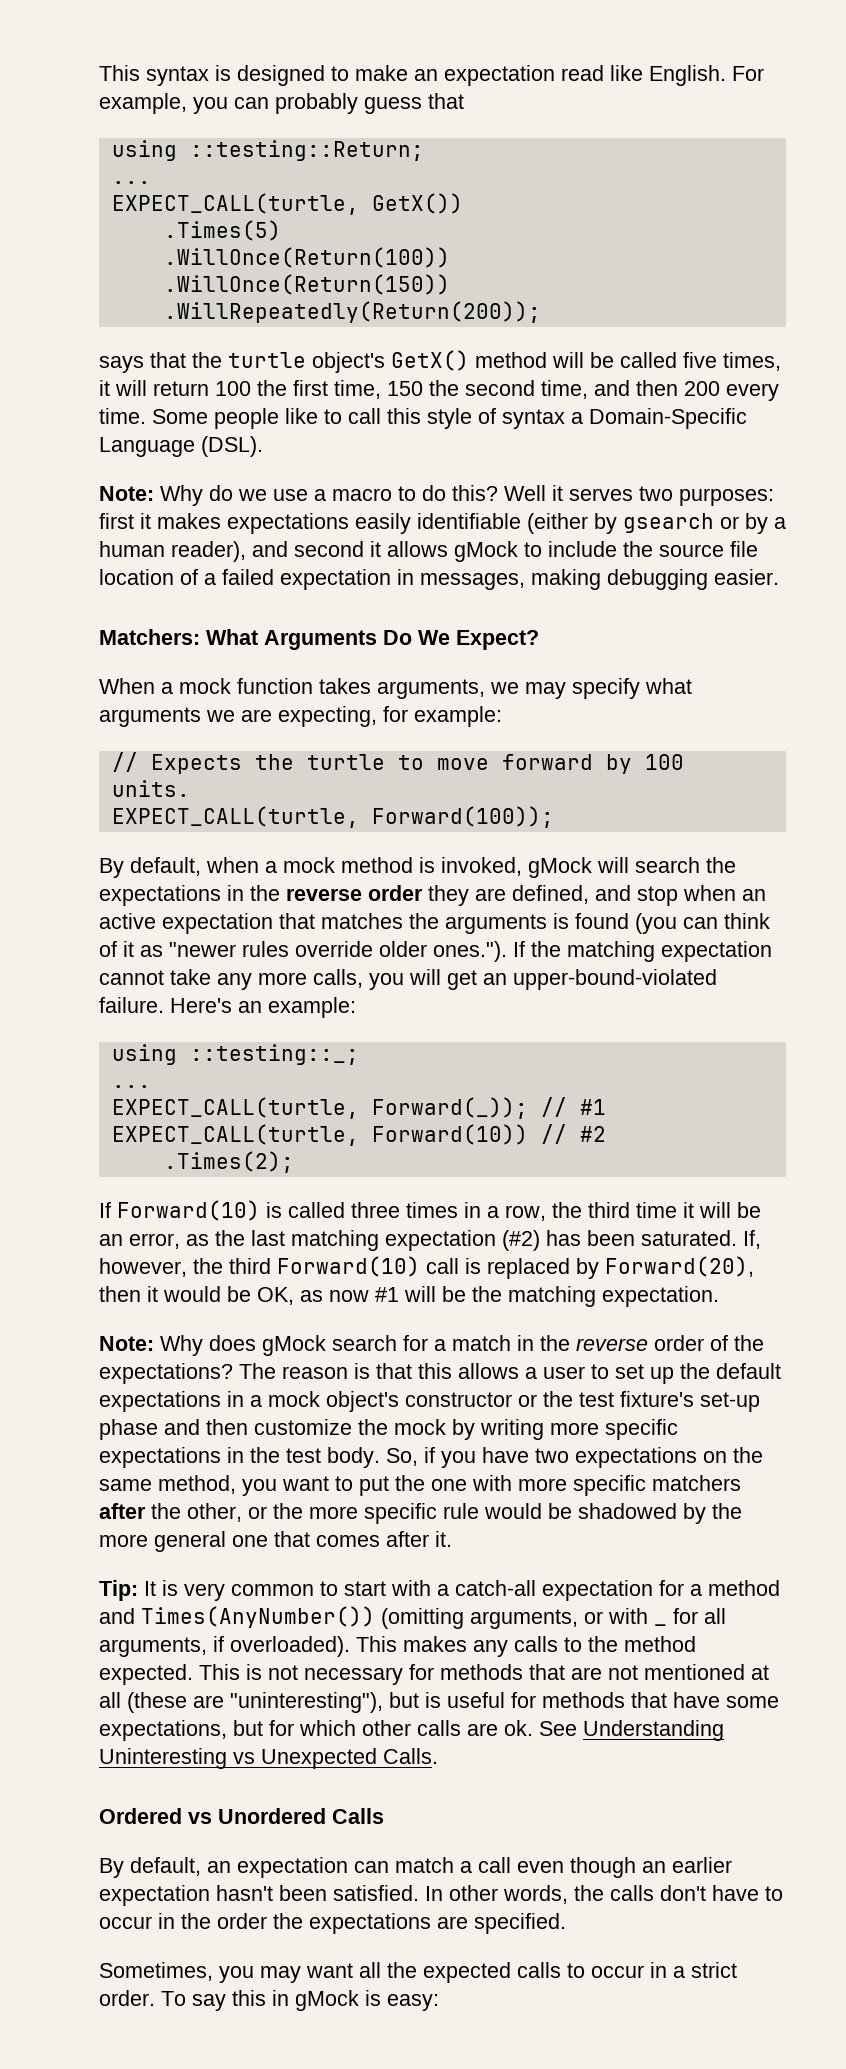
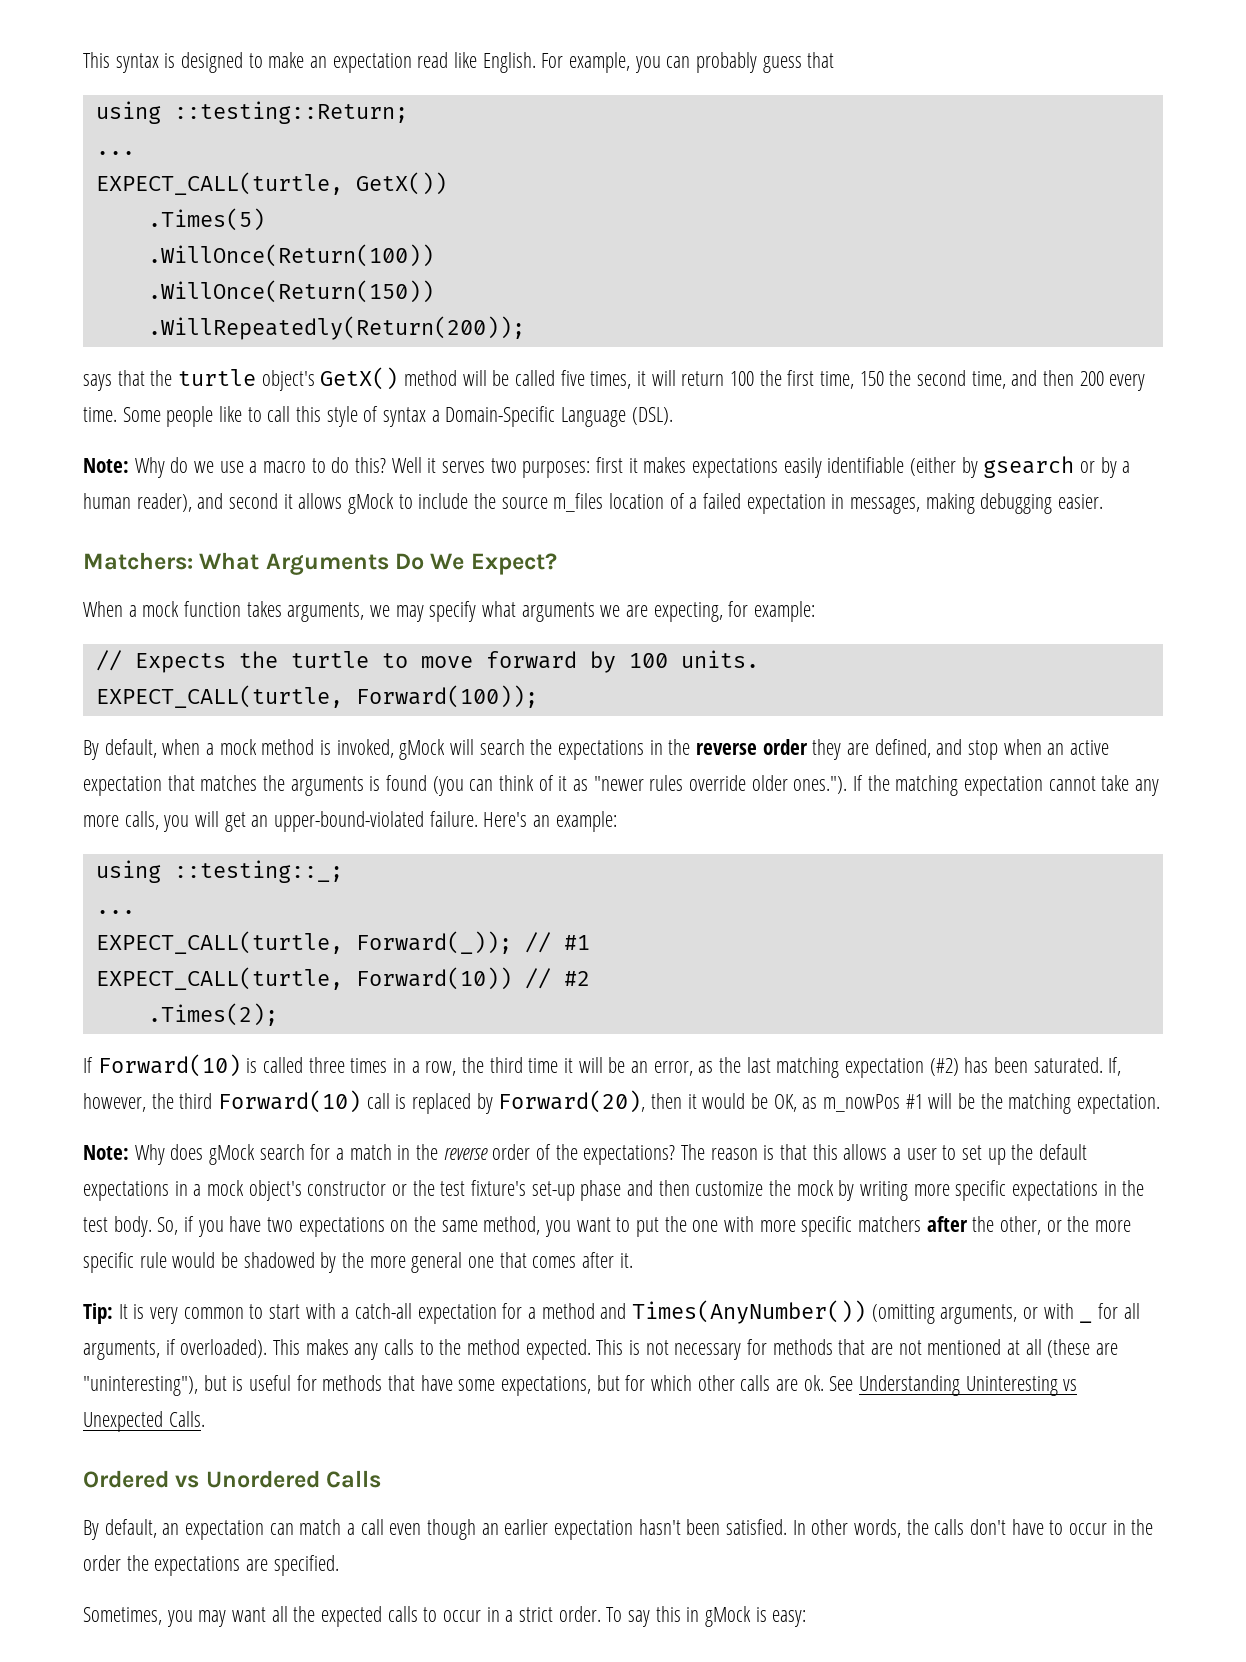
- Well it serves two purposes: first it makes expectations easily identifiable (either by gsearch or by a human reader), and second it allows gMock to include the source file location of a failed expectation in messages, making debugging easier.
+ Well it serves two purposes: first it makes expectations easily identifiable (either by gsearch or by a human reader), and second it allows gMock to include the source m_files location of a failed expectation in messages, making debugging easier.
- If, however, the third Forward(10) call is replaced by Forward(20), then it would be OK, as now #1 will be the matching expectation.
+ If, however, the third Forward(10) call is replaced by Forward(20), then it would be OK, as m_nowPos #1 will be the matching expectation.

